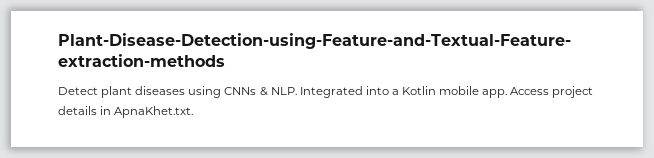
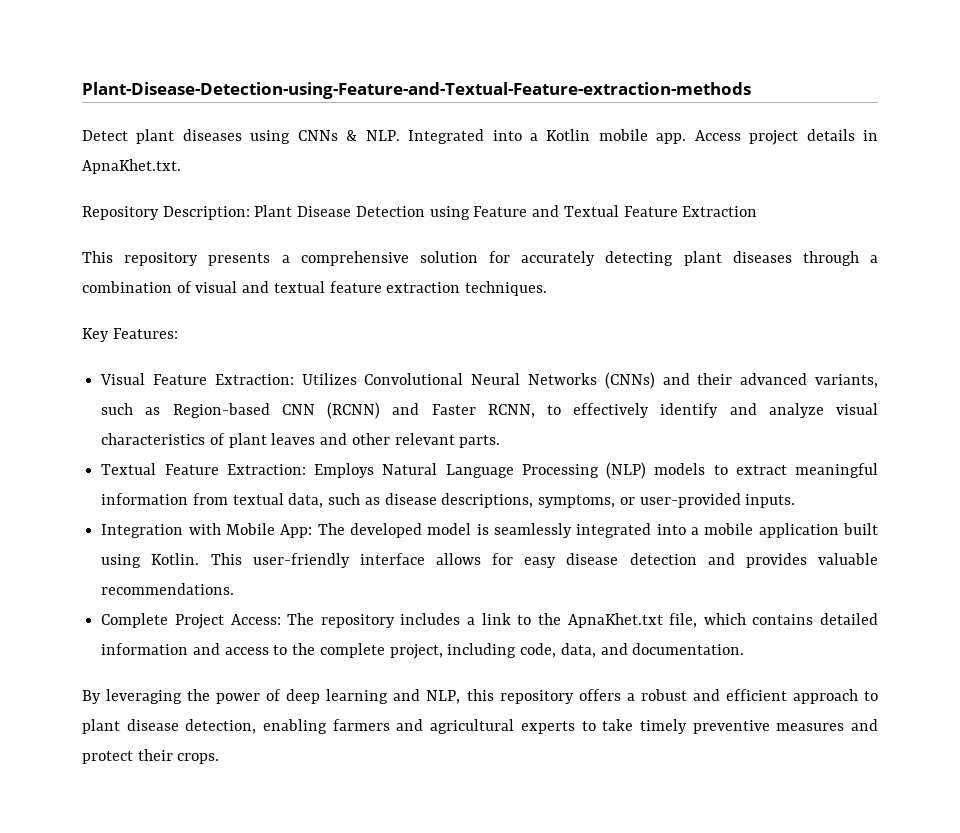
+ Repository Description: Plant Disease Detection using Feature and Textual Feature Extraction
+ This repository presents a comprehensive solution for accurately detecting plant diseases through a combination of visual and textual feature extraction techniques.
+ Key Features:
+ Visual Feature Extraction: Utilizes Convolutional Neural Networks (CNNs) and their advanced variants, such as Region-based CNN (RCNN) and Faster RCNN, to effectively identify and analyze visual characteristics of plant leaves and other relevant parts.
+ Textual Feature Extraction: Employs Natural Language Processing (NLP) models to extract meaningful information from textual data, such as disease descriptions, symptoms, or user-provided inputs.
+ Integration with Mobile App: The developed model is seamlessly integrated into a mobile application built using Kotlin. This user-friendly interface allows for easy disease detection and provides valuable recommendations.
+ Complete Project Access: The repository includes a link to the ApnaKhet.txt file, which contains detailed information and access to the complete project, including code, data, and documentation.
+ By leveraging the power of deep learning and NLP, this repository offers a robust and efficient approach to plant disease detection, enabling farmers and agricultural experts to take timely preventive measures and protect their crops.

